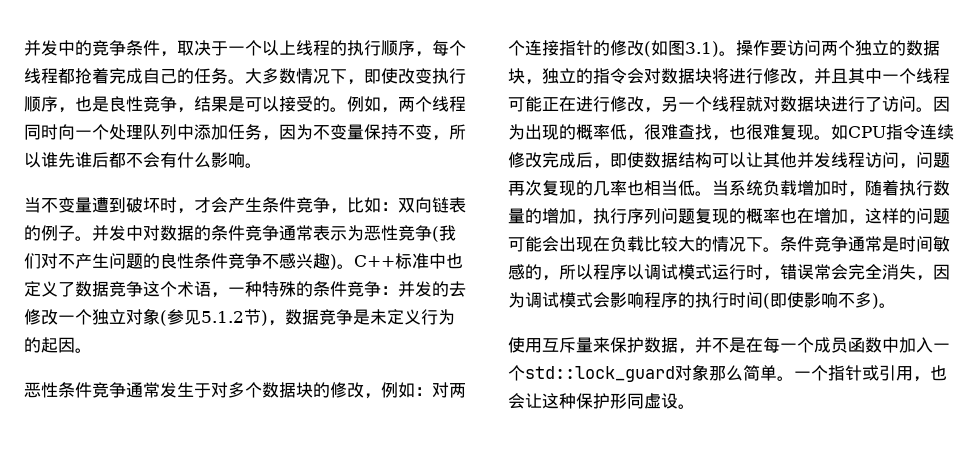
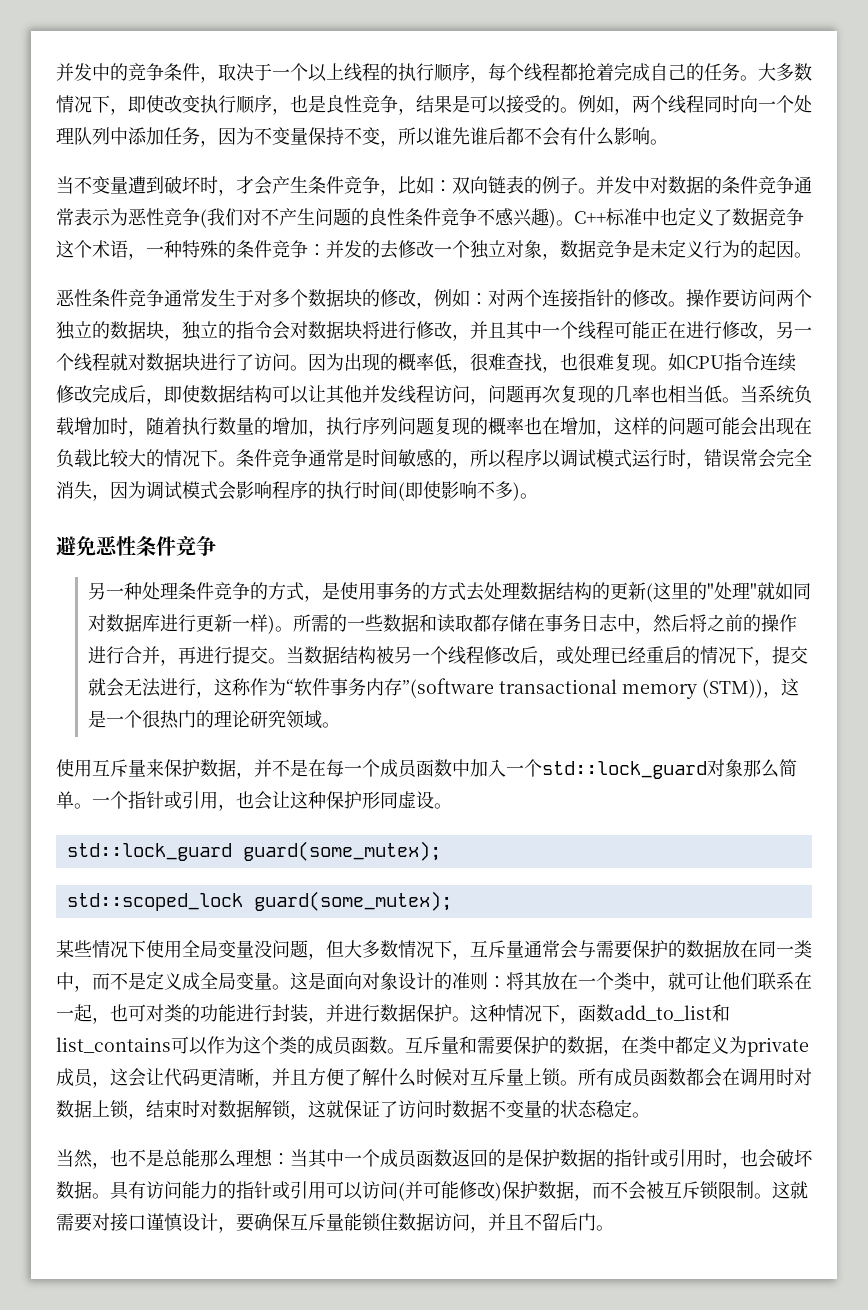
- C++标准中也定义了数据竞争这个术语，一种特殊的条件竞争：并发的去修改一个独立对象(参见5.1.2节)，数据竞争是未定义行为的起因。
+ C++标准中也定义了数据竞争这个术语，一种特殊的条件竞争：并发的去修改一个独立对象，数据竞争是未定义行为的起因。
- 恶性条件竞争通常发生于对多个数据块的修改，例如：对两个连接指针的修改(如图3.1)。
+ 恶性条件竞争通常发生于对多个数据块的修改，例如：对两个连接指针的修改。
+ 避免恶性条件竞争
+ 另一种处理条件竞争的方式，是使用事务的方式去处理数据结构的更新(这里的"处理"就如同对数据库进行更新一样)。所需的一些数据和读取都存储在事务日志中，然后将之前的操作进行合并，再进行提交。当数据结构被另一个线程修改后，或处理已经重启的情况下，提交就会无法进行，这称作为“软件事务内存”(software transactional memory (STM))，这是一个很热门的理论研究领域。
+ std::lock_guard guard(some_mutex);
+ std::scoped_lock guard(some_mutex);
+ 某些情况下使用全局变量没问题，但大多数情况下，互斥量通常会与需要保护的数据放在同一类中，而不是定义成全局变量。这是面向对象设计的准则：将其放在一个类中，就可让他们联系在一起，也可对类的功能进行封装，并进行数据保护。这种情况下，函数add_to_list和list_contains可以作为这个类的成员函数。互斥量和需要保护的数据，在类中都定义为private成员，这会让代码更清晰，并且方便了解什么时候对互斥量上锁。所有成员函数都会在调用时对数据上锁，结束时对数据解锁，这就保证了访问时数据不变量的状态稳定。
+ 当然，也不是总能那么理想：当其中一个成员函数返回的是保护数据的指针或引用时，也会破坏数据。具有访问能力的指针或引用可以访问(并可能修改)保护数据，而不会被互斥锁限制。这就需要对接口谨慎设计，要确保互斥量能锁住数据访问，并且不留后门。

